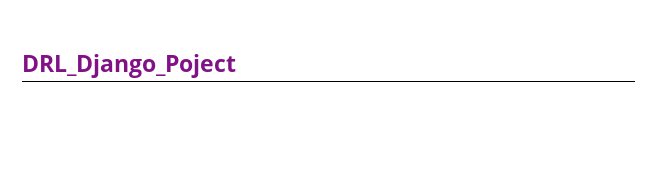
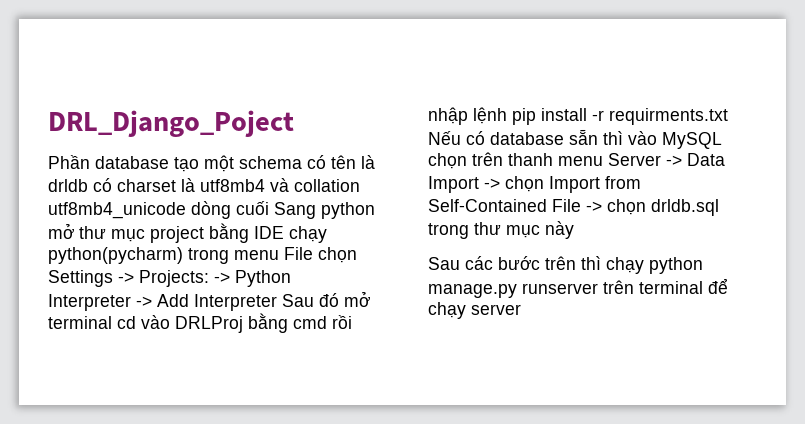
+ Phần database tạo một schema có tên là drldb có charset là utf8mb4 và collation utf8mb4_unicode dòng cuối Sang python mở thư mục project bằng IDE chạy python(pycharm) trong menu File chọn Settings -> Projects: -> Python Interpreter -> Add Interpreter Sau đó mở terminal cd vào DRLProj bằng cmd rồi nhập lệnh pip install -r requirments.txt Nếu có database sẵn thì vào MySQL chọn trên thanh menu Server -> Data Import -> chọn Import from Self-Contained File -> chọn drldb.sql trong thư mục này
+ Sau các bước trên thì chạy python manage.py runserver trên terminal để chạy server

